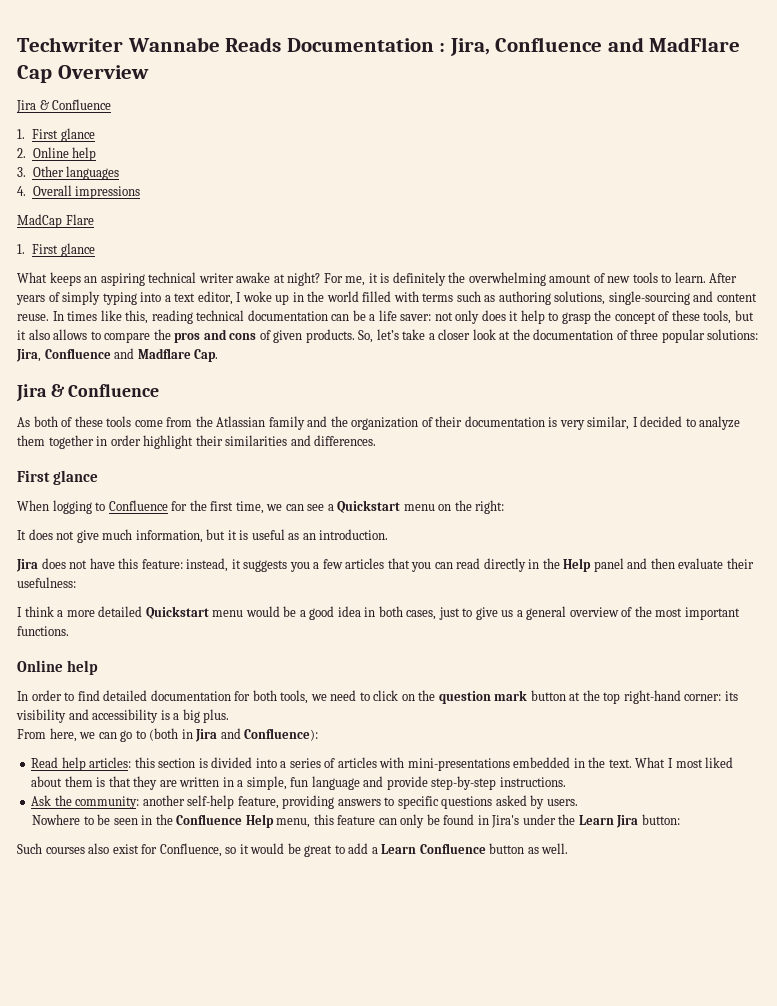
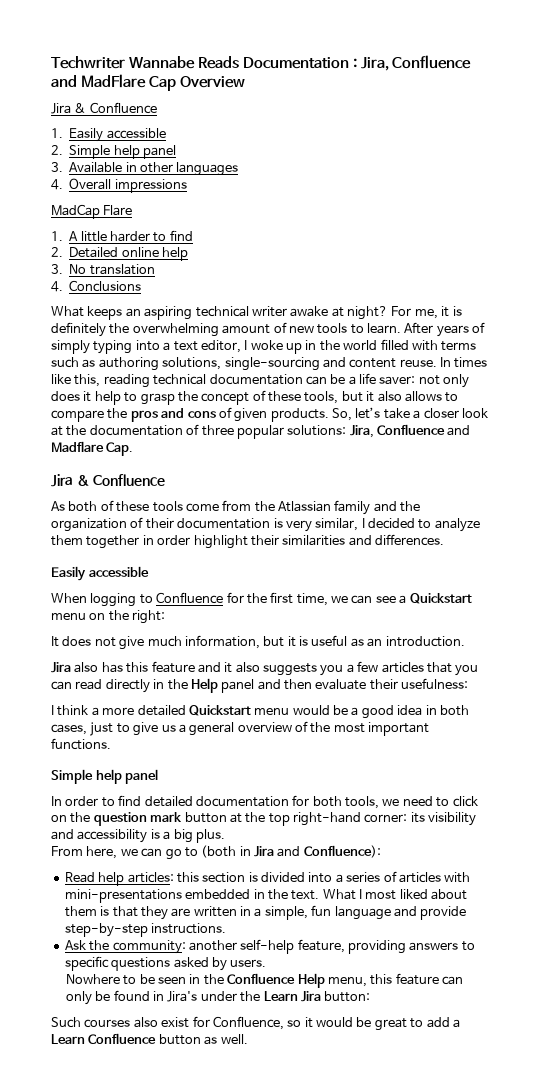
  Techwriter Wannabe Reads Documentation : Jira, Confluence and MadFlare Cap Overview
  Jira & Confluence
- 1. First glance
- 2. Online help
- 3. Other languages
+ 1. Easily accessible
+ 2. Simple help panel
+ 3. Available in other languages
  MadCap Flare
- 1. First glance
+ 1. A little harder to find
+ 2. Detailed online help
+ 3. No translation
+ 4. Conclusions
  As both of these tools come from the Atlassian family and the organization of their documentation is very similar, I decided to analyze them together in order highlight their similarities and differences.
- First glance
+ Easily accessible
- Jira does not have this feature: instead, it suggests you a few articles that you can read directly in the Help panel and then evaluate their usefulness:
+ Jira also has this feature and it also suggests you a few articles that you can read directly in the Help panel and then evaluate their usefulness:
  I think a more detailed Quickstart menu would be a good idea in both cases, just to give us a general overview of the most important functions.
- Online help
+ Simple help panel

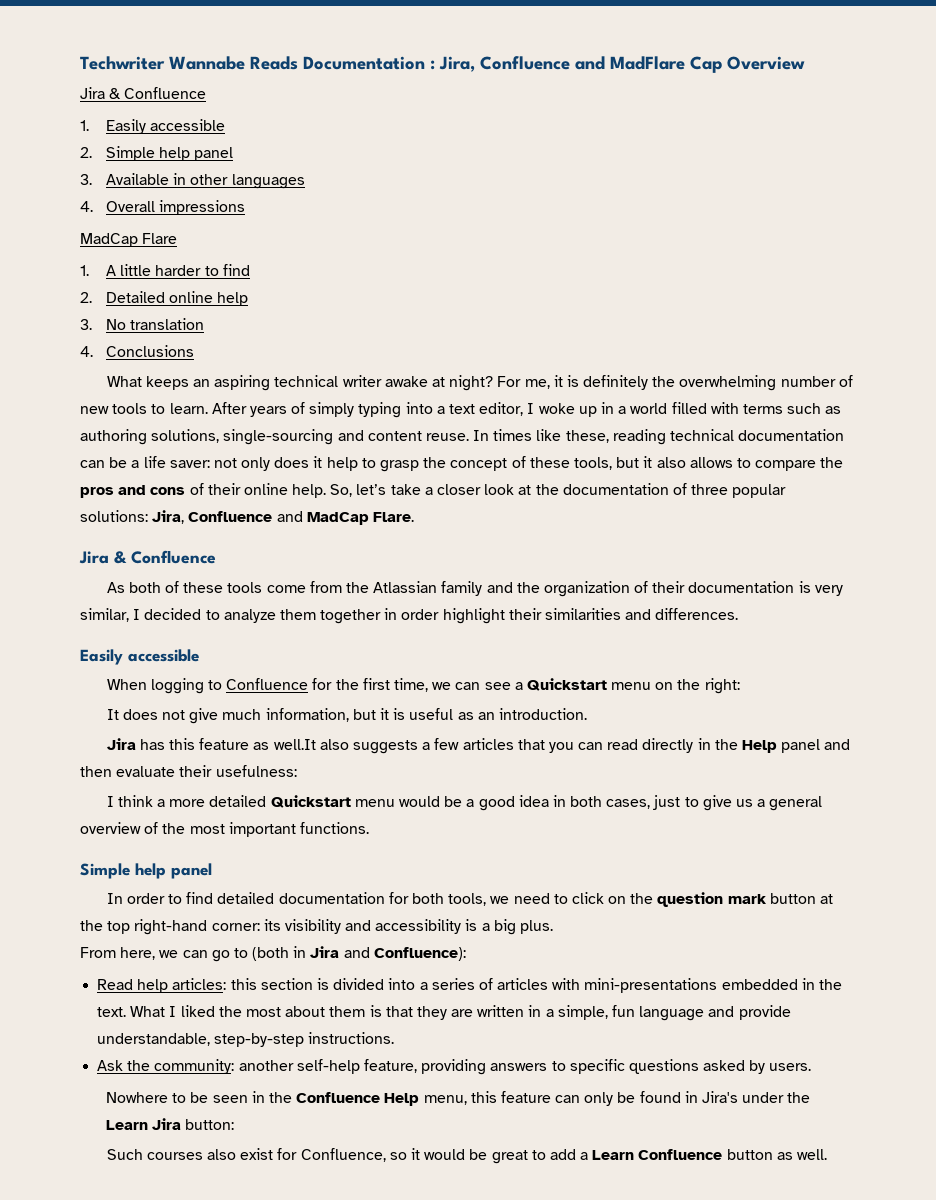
- For me, it is definitely the overwhelming amount of new tools to learn.
+ For me, it is definitely the overwhelming number of new tools to learn.
- After years of simply typing into a text editor, I woke up in the world filled with terms such as authoring solutions, single-sourcing and content reuse.
+ After years of simply typing into a text editor, I woke up in a world filled with terms such as authoring solutions, single-sourcing and content reuse.
- In times like this, reading technical documentation can be a life saver: not only does it help to grasp the concept of these tools, but it also allows to compare the pros and cons of given products.
+ In times like these, reading technical documentation can be a life saver: not only does it help to grasp the concept of these tools, but it also allows to compare the pros and cons of their online help.
- So, let’s take a closer look at the documentation of three popular solutions: Jira, Confluence and Madflare Cap.
+ So, let’s take a closer look at the documentation of three popular solutions: Jira, Confluence and MadCap Flare.
- Jira also has this feature and it also suggests you a few articles that you can read directly in the Help panel and then evaluate their usefulness:
+ Jira has this feature as well.It also suggests a few articles that you can read directly in the Help panel and then evaluate their usefulness:
- What I most liked about them is that they are written in a simple, fun language and provide step-by-step instructions.
+ What I liked the most about them is that they are written in a simple, fun language and provide understandable, step-by-step instructions.

